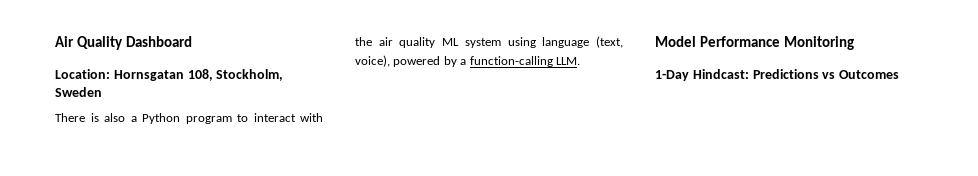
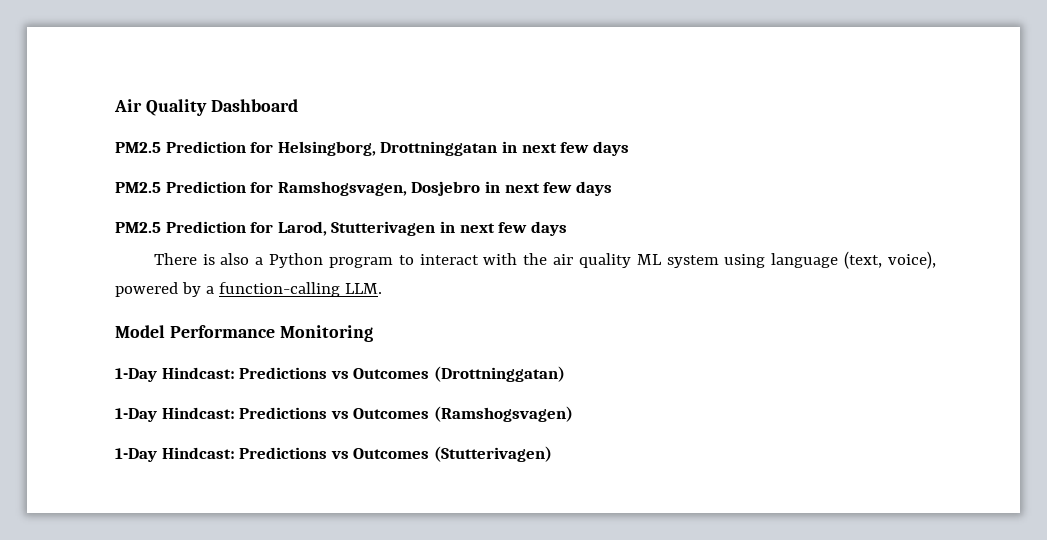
- Location: Hornsgatan 108, Stockholm, Sweden
+ PM2.5 Prediction for Helsingborg, Drottninggatan in next few days
+ PM2.5 Prediction for Ramshogsvagen, Dosjebro in next few days
+ PM2.5 Prediction for Larod, Stutterivagen in next few days
- 1-Day Hindcast: Predictions vs Outcomes
+ 1-Day Hindcast: Predictions vs Outcomes (Drottninggatan)
+ 1-Day Hindcast: Predictions vs Outcomes (Ramshogsvagen)
+ 1-Day Hindcast: Predictions vs Outcomes (Stutterivagen)

